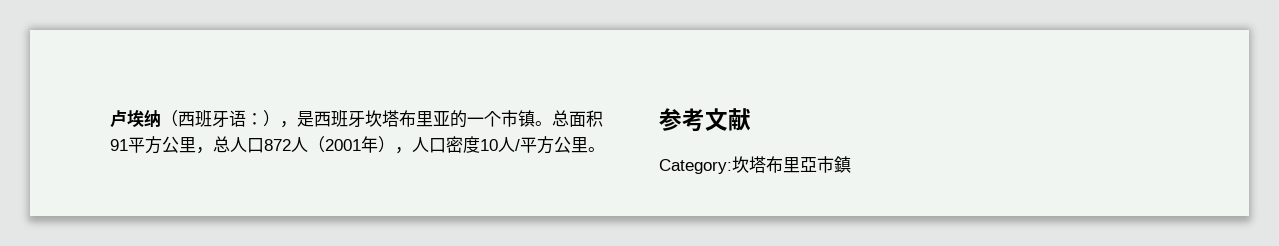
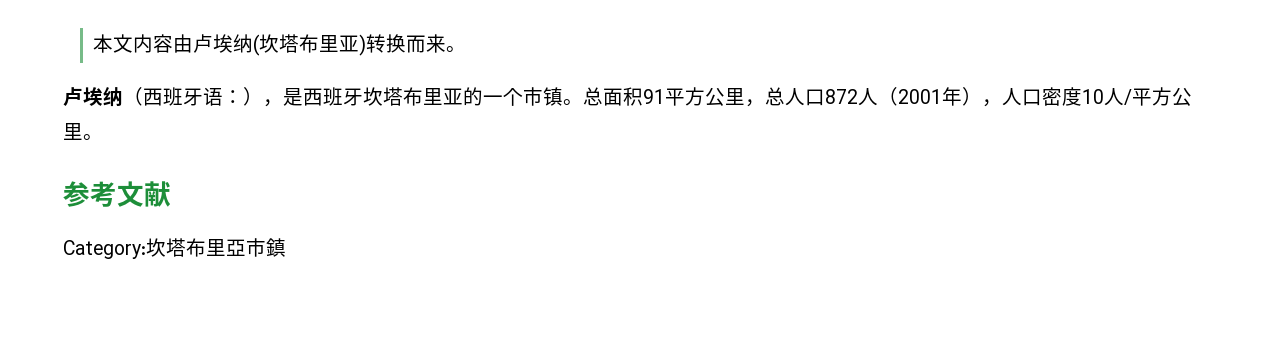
+ 本文内容由卢埃纳(坎塔布里亚)转换而来。

